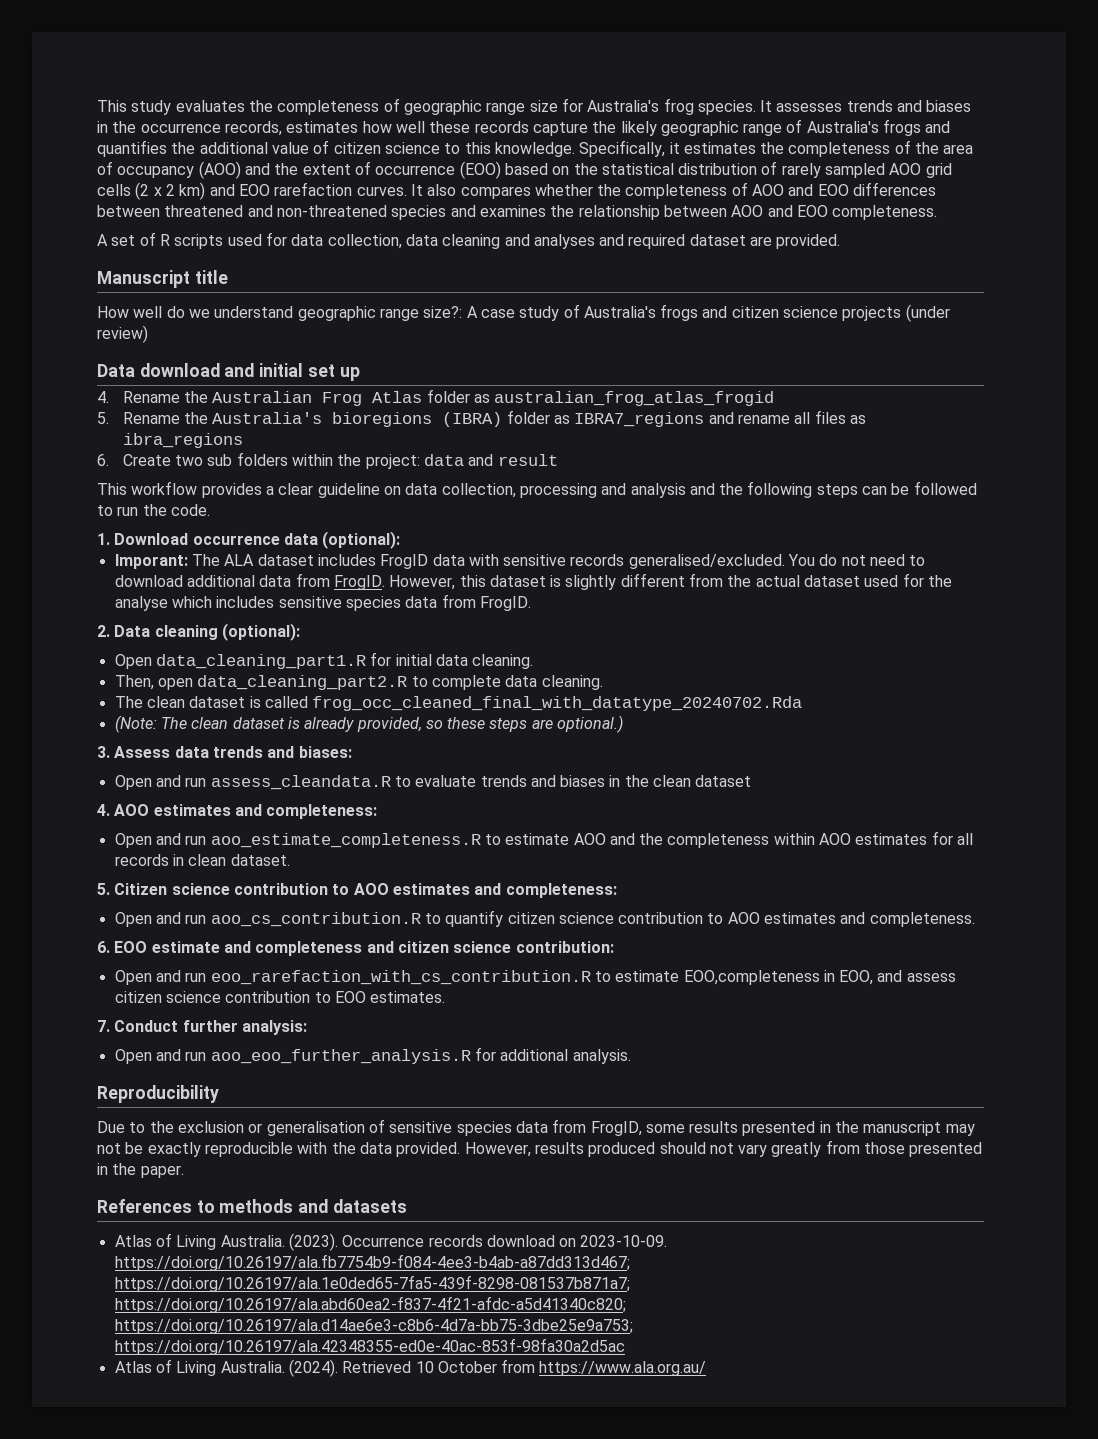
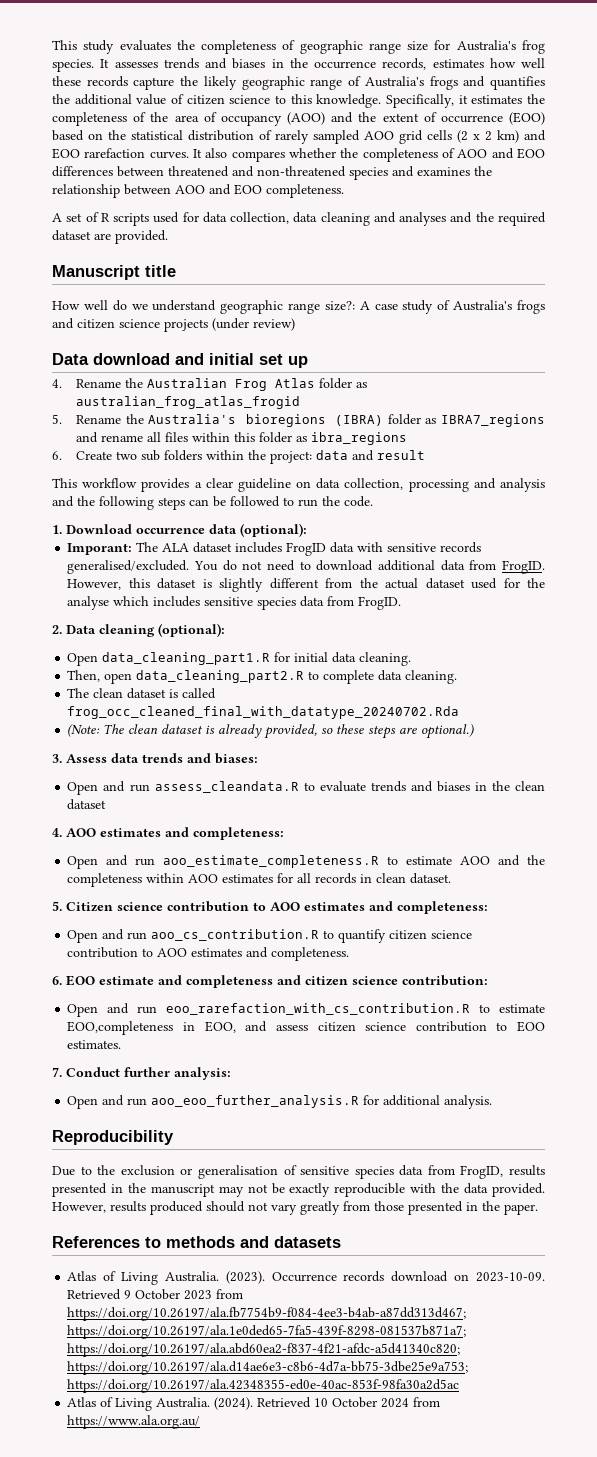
- A set of R scripts used for data collection, data cleaning and analyses and required dataset are provided.
+ A set of R scripts used for data collection, data cleaning and analyses and the required dataset are provided.
- 5. Rename the Australia's bioregions (IBRA) folder as IBRA7_regions and rename all files as ibra_regions
+ 5. Rename the Australia's bioregions (IBRA) folder as IBRA7_regions and rename all files within this folder as ibra_regions
- Due to the exclusion or generalisation of sensitive species data from FrogID, some results presented in the manuscript may not be exactly reproducible with the data provided.
+ Due to the exclusion or generalisation of sensitive species data from FrogID, results presented in the manuscript may not be exactly reproducible with the data provided.
- Occurrence records download on 2023-10-09. https://doi.org/10.26197/ala.fb7754b9-f084-4ee3-b4ab-a87dd313d467; https://doi.org/10.26197/ala.1e0ded65-7fa5-439f-8298-081537b871a7; https://doi.org/10.26197/ala.abd60ea2-f837-4f21-afdc-a5d41340c820; https://doi.org/10.26197/ala.d14ae6e3-c8b6-4d7a-bb75-3dbe25e9a753; https://doi.org/10.26197/ala.42348355-ed0e-40ac-853f-98fa30a2d5ac
+ Occurrence records download on 2023-10-09. Retrieved 9 October 2023 from https://doi.org/10.26197/ala.fb7754b9-f084-4ee3-b4ab-a87dd313d467; https://doi.org/10.26197/ala.1e0ded65-7fa5-439f-8298-081537b871a7; https://doi.org/10.26197/ala.abd60ea2-f837-4f21-afdc-a5d41340c820; https://doi.org/10.26197/ala.d14ae6e3-c8b6-4d7a-bb75-3dbe25e9a753; https://doi.org/10.26197/ala.42348355-ed0e-40ac-853f-98fa30a2d5ac
- Retrieved 10 October from https://www.ala.org.au/
+ Retrieved 10 October 2024 from https://www.ala.org.au/

